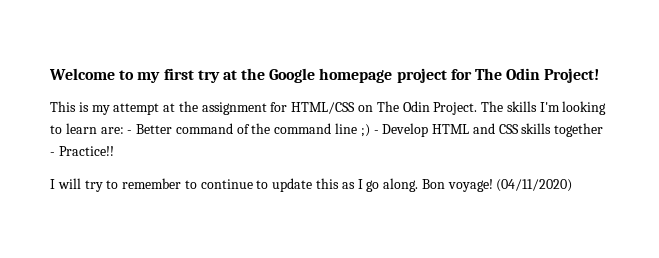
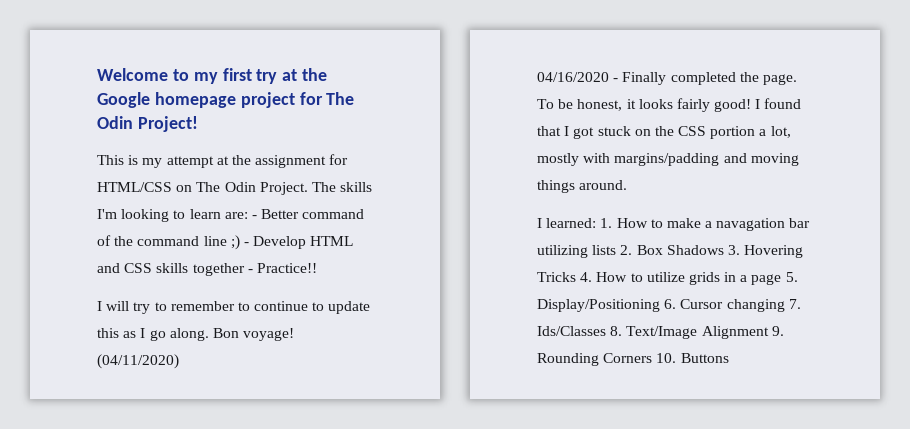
+ 04/16/2020 - Finally completed the page. To be honest, it looks fairly good! I found that I got stuck on the CSS portion a lot, mostly with margins/padding and moving things around.
+ I learned: 1. How to make a navagation bar utilizing lists 2. Box Shadows 3. Hovering Tricks 4. How to utilize grids in a page 5. Display/Positioning 6. Cursor changing 7. Ids/Classes 8. Text/Image Alignment 9. Rounding Corners 10. Buttons

